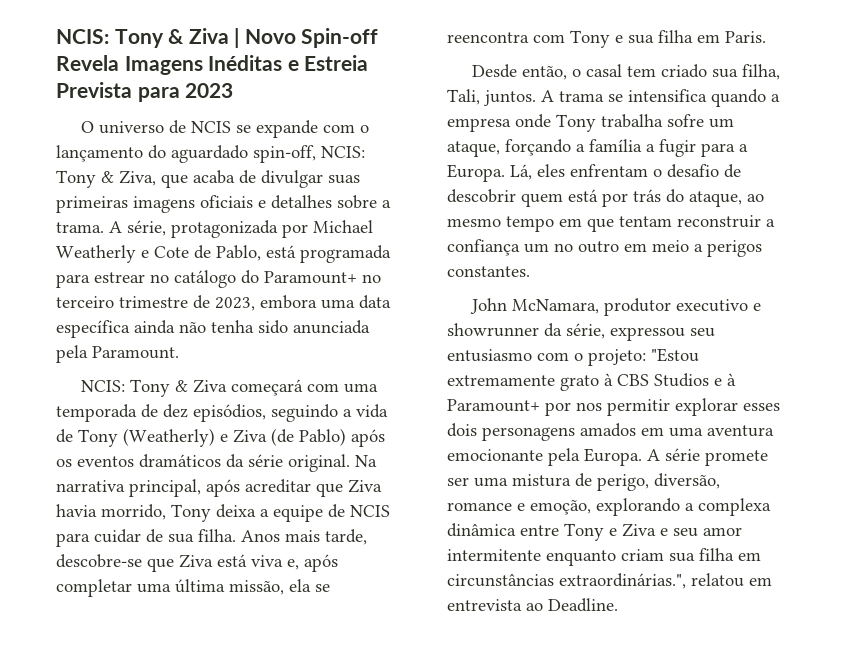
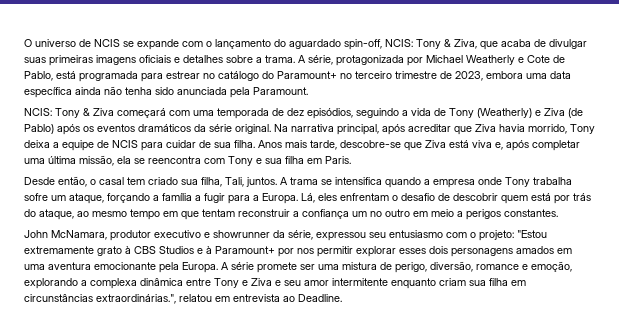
- NCIS: Tony & Ziva | Novo Spin-off Revela Imagens Inéditas e Estreia Prevista para 2023

